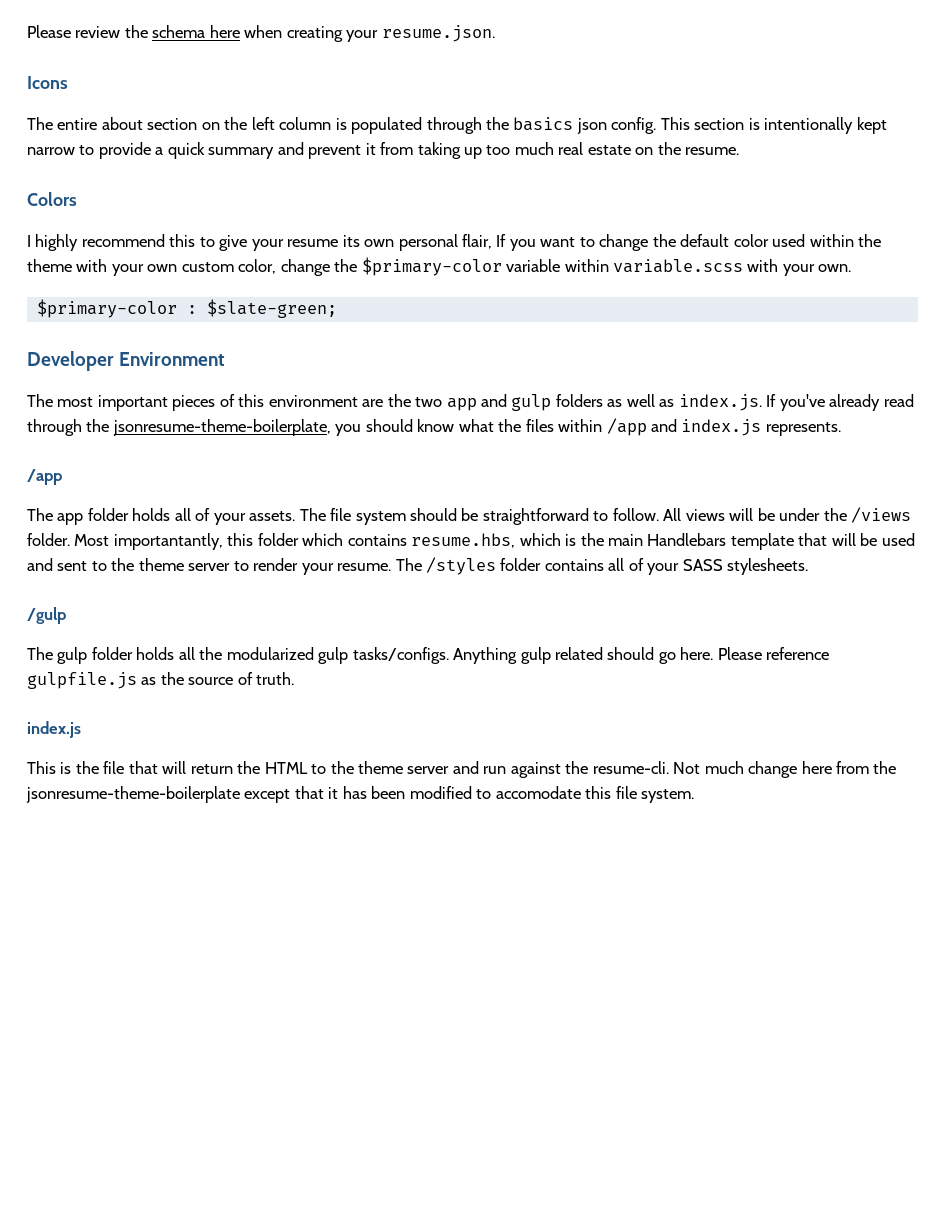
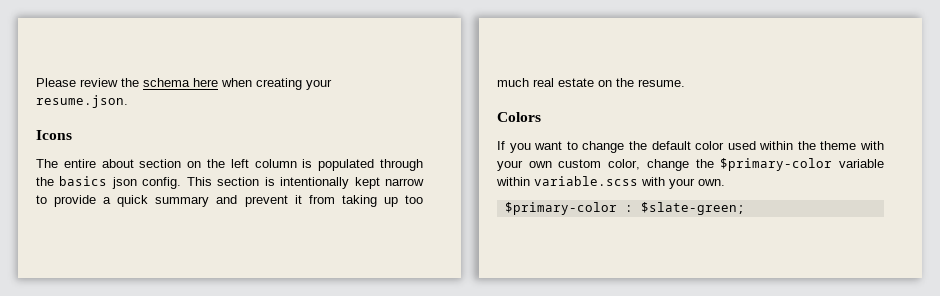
- I highly recommend this to give your resume its own personal flair, If you want to change the default color used within the theme with your own custom color, change the $primary-color variable within variable.scss with your own.
+ If you want to change the default color used within the theme with your own custom color, change the $primary-color variable within variable.scss with your own.
- Developer Environment
- The most important pieces of this environment are the two app and gulp folders as well as index.js. If you've already read through the jsonresume-theme-boilerplate, you should know what the files within /app and index.js represents.
- /app
- The app folder holds all of your assets. The file system should be straightforward to follow. All views will be under the /views folder. Most importantantly, this folder which contains resume.hbs, which is the main Handlebars template that will be used and sent to the theme server to render your resume. The /styles folder contains all of your SASS stylesheets.
- /gulp
- The gulp folder holds all the modularized gulp tasks/configs. Anything gulp related should go here. Please reference gulpfile.js as the source of truth.
- index.js
- This is the file that will return the HTML to the theme server and run against the resume-cli. Not much change here from the jsonresume-theme-boilerplate except that it has been modified to accomodate this file system.

